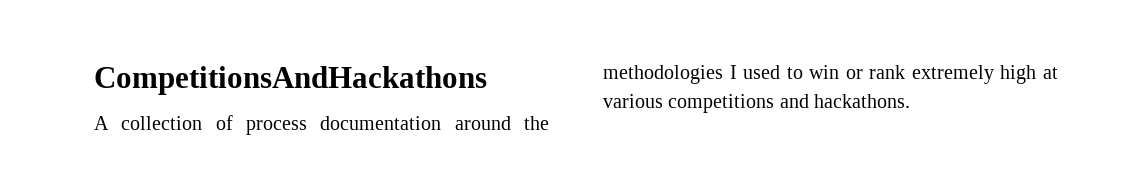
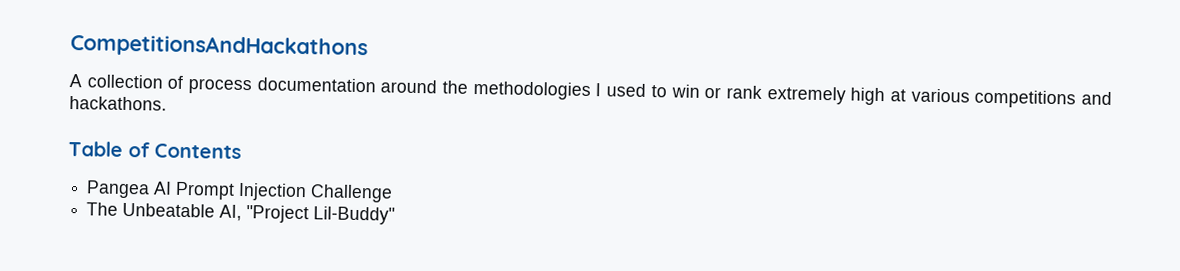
+ Table of Contents
+ Pangea AI Prompt Injection Challenge
+ The Unbeatable AI, "Project Lil-Buddy"

